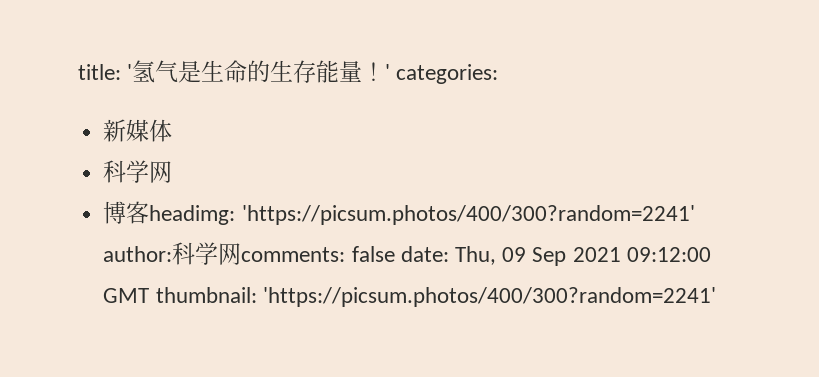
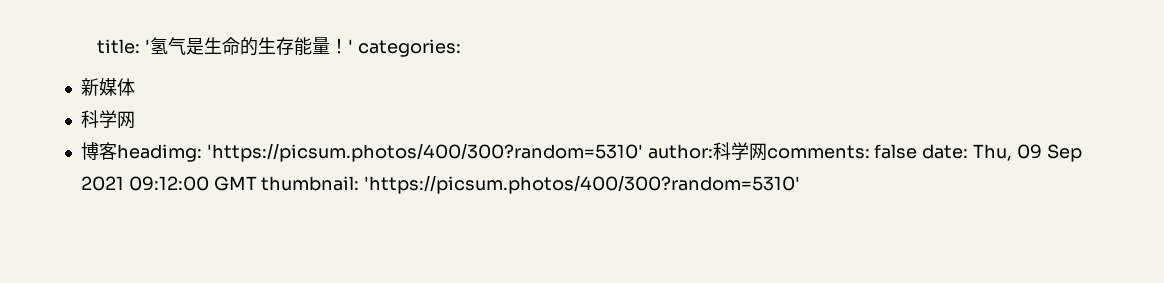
- 博客headimg: 'https://picsum.photos/400/300?random=2241' author:科学网comments: false date: Thu, 09 Sep 2021 09:12:00 GMT thumbnail: 'https://picsum.photos/400/300?random=2241'
+ 博客headimg: 'https://picsum.photos/400/300?random=5310' author:科学网comments: false date: Thu, 09 Sep 2021 09:12:00 GMT thumbnail: 'https://picsum.photos/400/300?random=5310'

